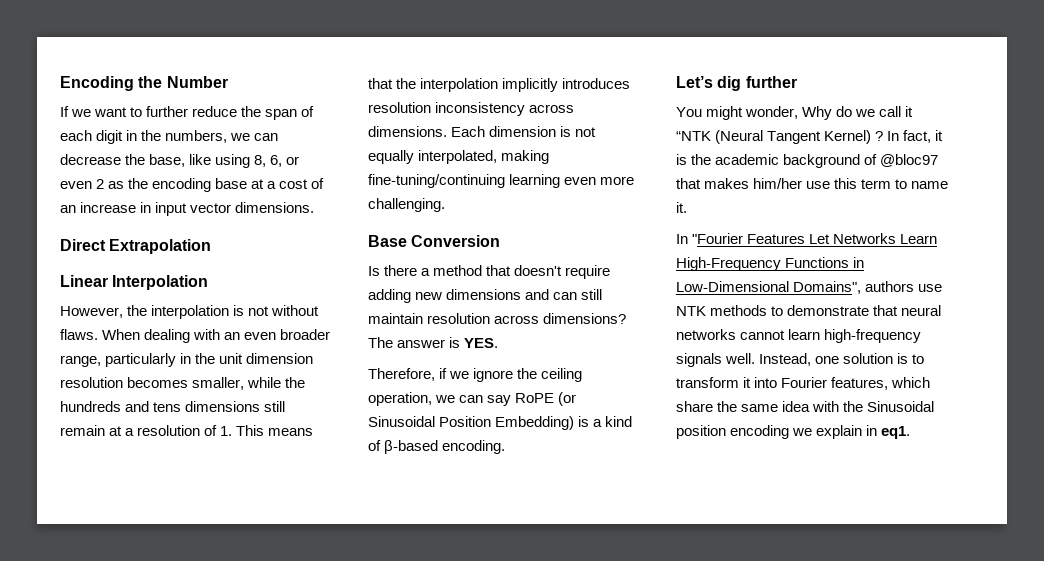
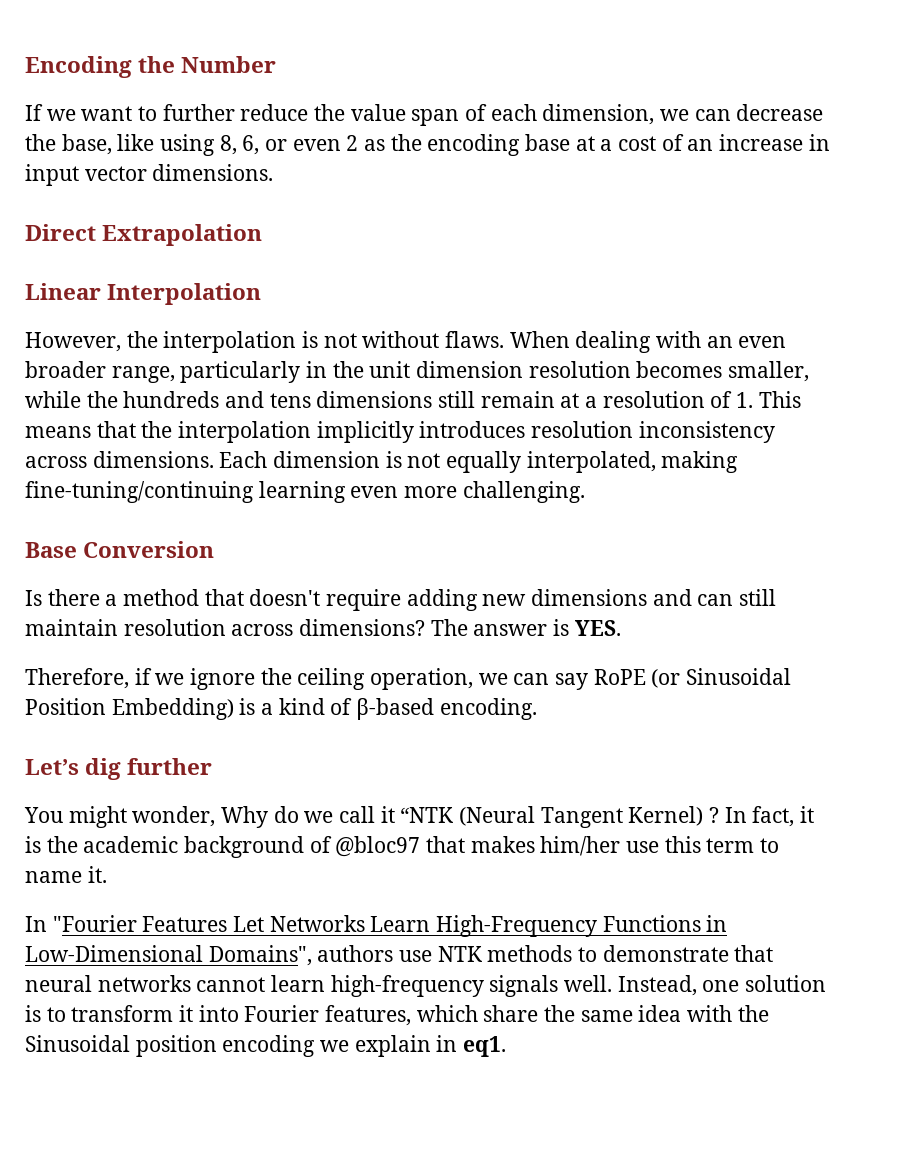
- If we want to further reduce the span of each digit in the numbers, we can decrease the base, like using 8, 6, or even 2 as the encoding base at a cost of an increase in input vector dimensions.
+ If we want to further reduce the value span of each dimension, we can decrease the base, like using 8, 6, or even 2 as the encoding base at a cost of an increase in input vector dimensions.

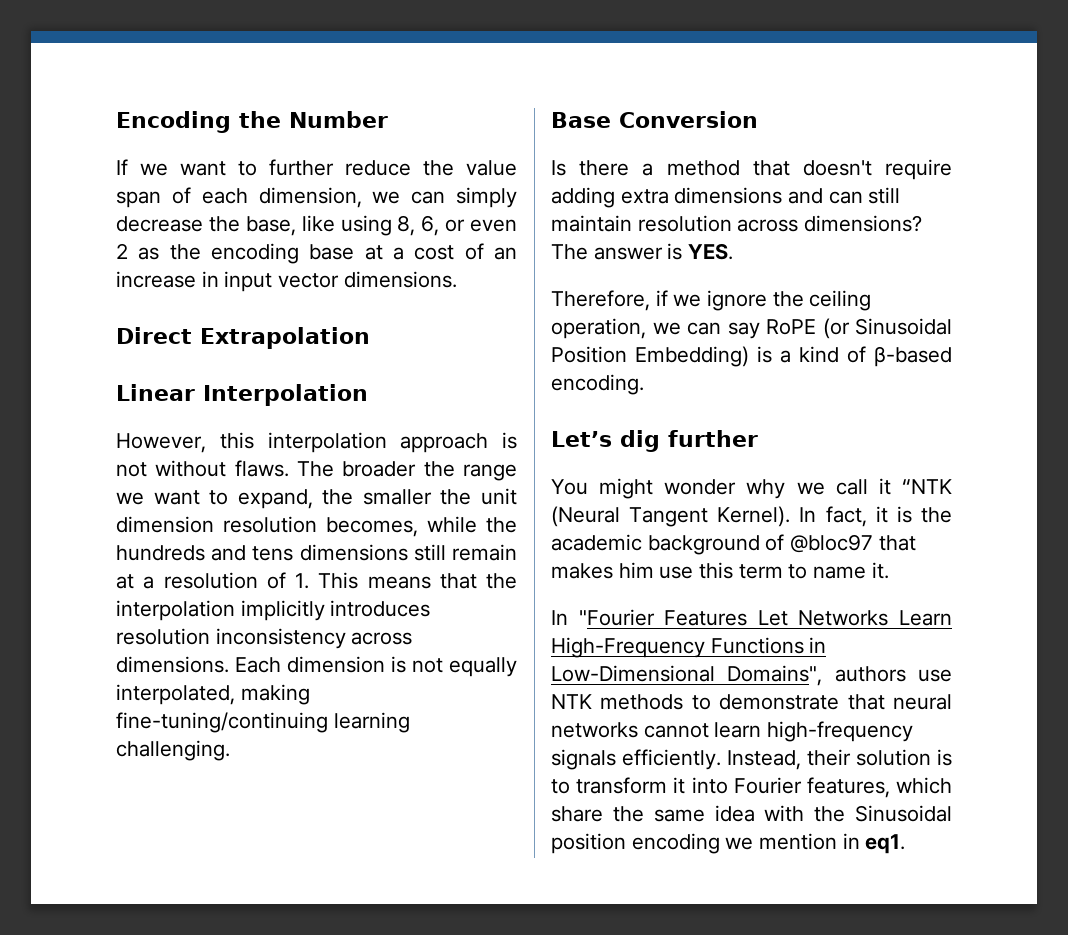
- If we want to further reduce the value span of each dimension, we can decrease the base, like using 8, 6, or even 2 as the encoding base at a cost of an increase in input vector dimensions.
+ If we want to further reduce the value span of each dimension, we can simply decrease the base, like using 8, 6, or even 2 as the encoding base at a cost of an increase in input vector dimensions.
- However, the interpolation is not without flaws.
+ However, this interpolation approach is not without flaws.
- When dealing with an even broader range, particularly in the unit dimension resolution becomes smaller, while the hundreds and tens dimensions still remain at a resolution of 1. This means that the interpolation implicitly introduces resolution inconsistency across dimensions.
+ The broader the range we want to expand, the smaller the unit dimension resolution becomes, while the hundreds and tens dimensions still remain at a resolution of 1. This means that the interpolation implicitly introduces resolution inconsistency across dimensions.
- Each dimension is not equally interpolated, making fine-tuning/continuing learning even more challenging.
+ Each dimension is not equally interpolated, making fine-tuning/continuing learning challenging.
- Is there a method that doesn't require adding new dimensions and can still maintain resolution across dimensions?
+ Is there a method that doesn't require adding extra dimensions and can still maintain resolution across dimensions?
- You might wonder, Why do we call it “NTK (Neural Tangent Kernel) ?
+ You might wonder why we call it “NTK (Neural Tangent Kernel).
- In fact, it is the academic background of @bloc97 that makes him/her use this term to name it.
+ In fact, it is the academic background of @bloc97 that makes him use this term to name it.
- In "Fourier Features Let Networks Learn High-Frequency Functions in Low-Dimensional Domains", authors use NTK methods to demonstrate that neural networks cannot learn high-frequency signals well. Instead, one solution is to transform it into Fourier features, which share the same idea with the Sinusoidal position encoding we explain in eq1.
+ In "Fourier Features Let Networks Learn High-Frequency Functions in Low-Dimensional Domains", authors use NTK methods to demonstrate that neural networks cannot learn high-frequency signals efficiently. Instead, their solution is to transform it into Fourier features, which share the same idea with the Sinusoidal position encoding we mention in eq1.

